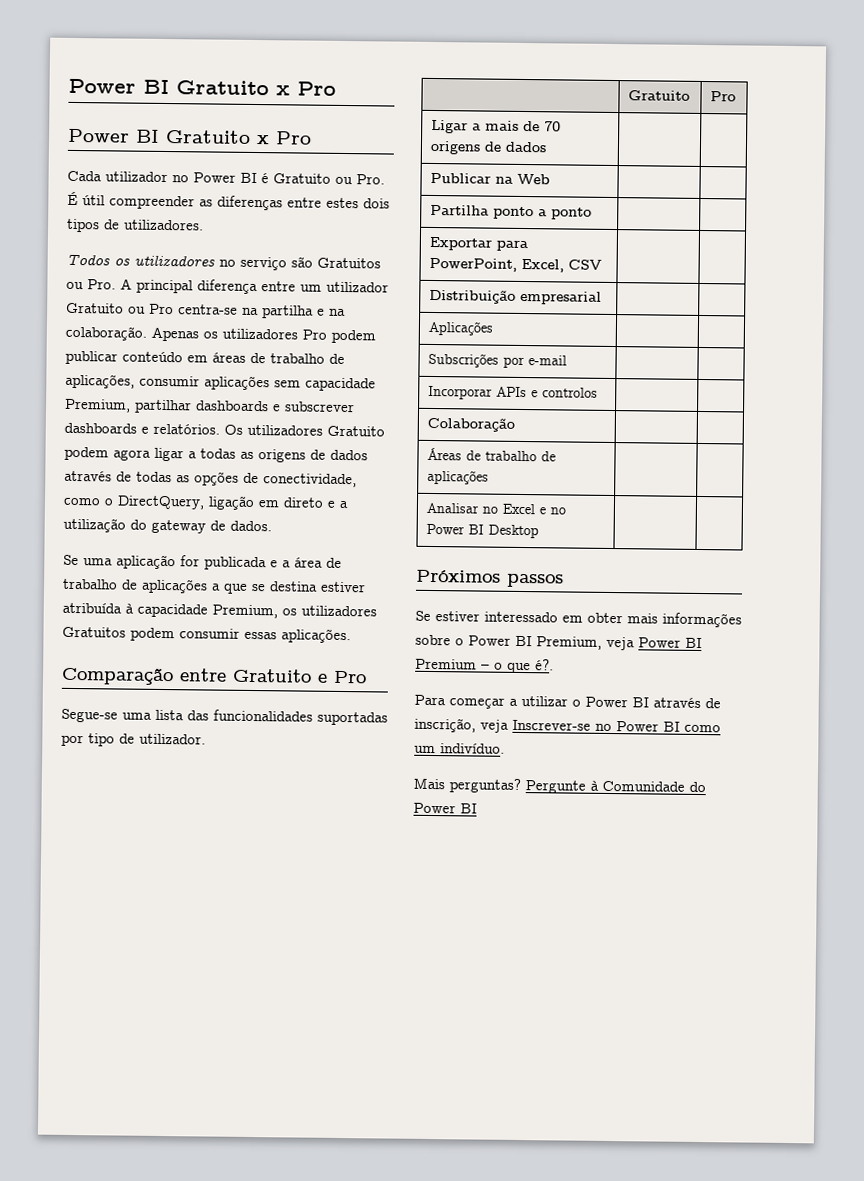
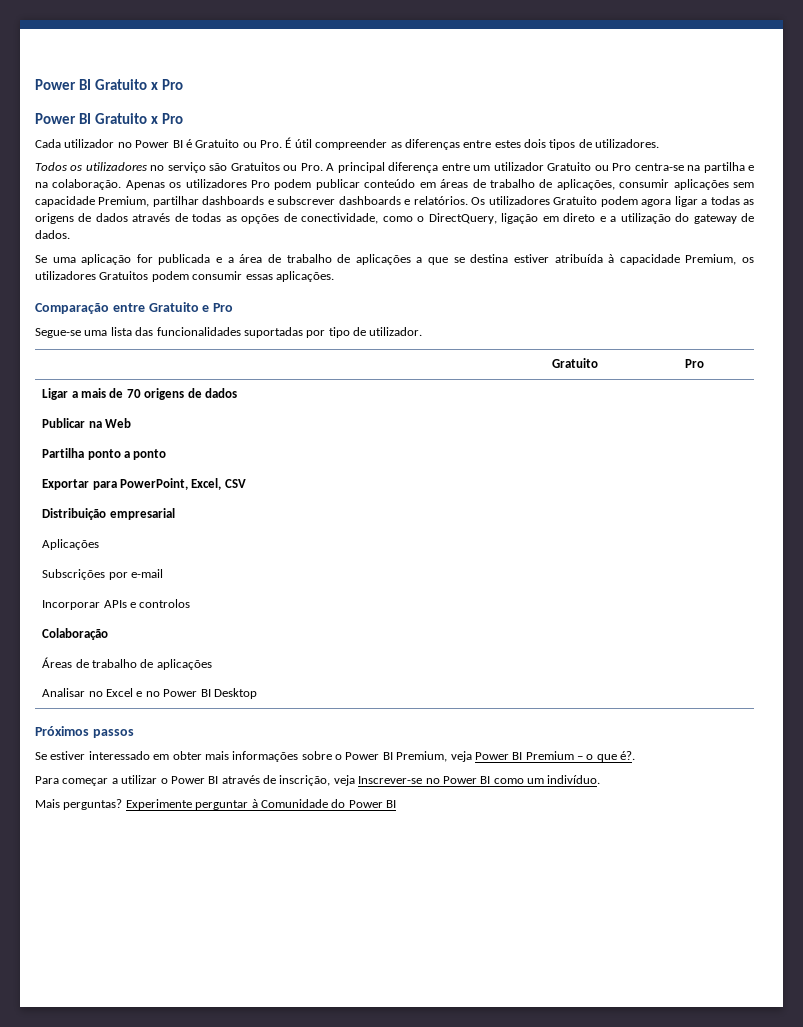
- Pergunte à Comunidade do Power BI
+ Experimente perguntar à Comunidade do Power BI

